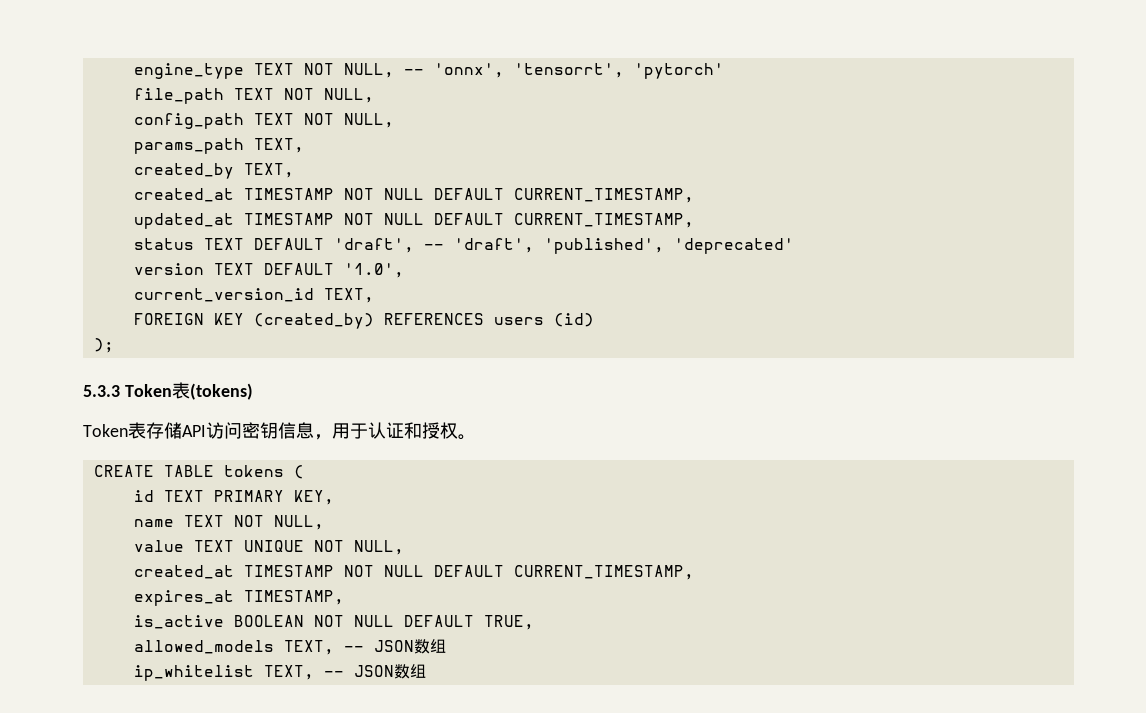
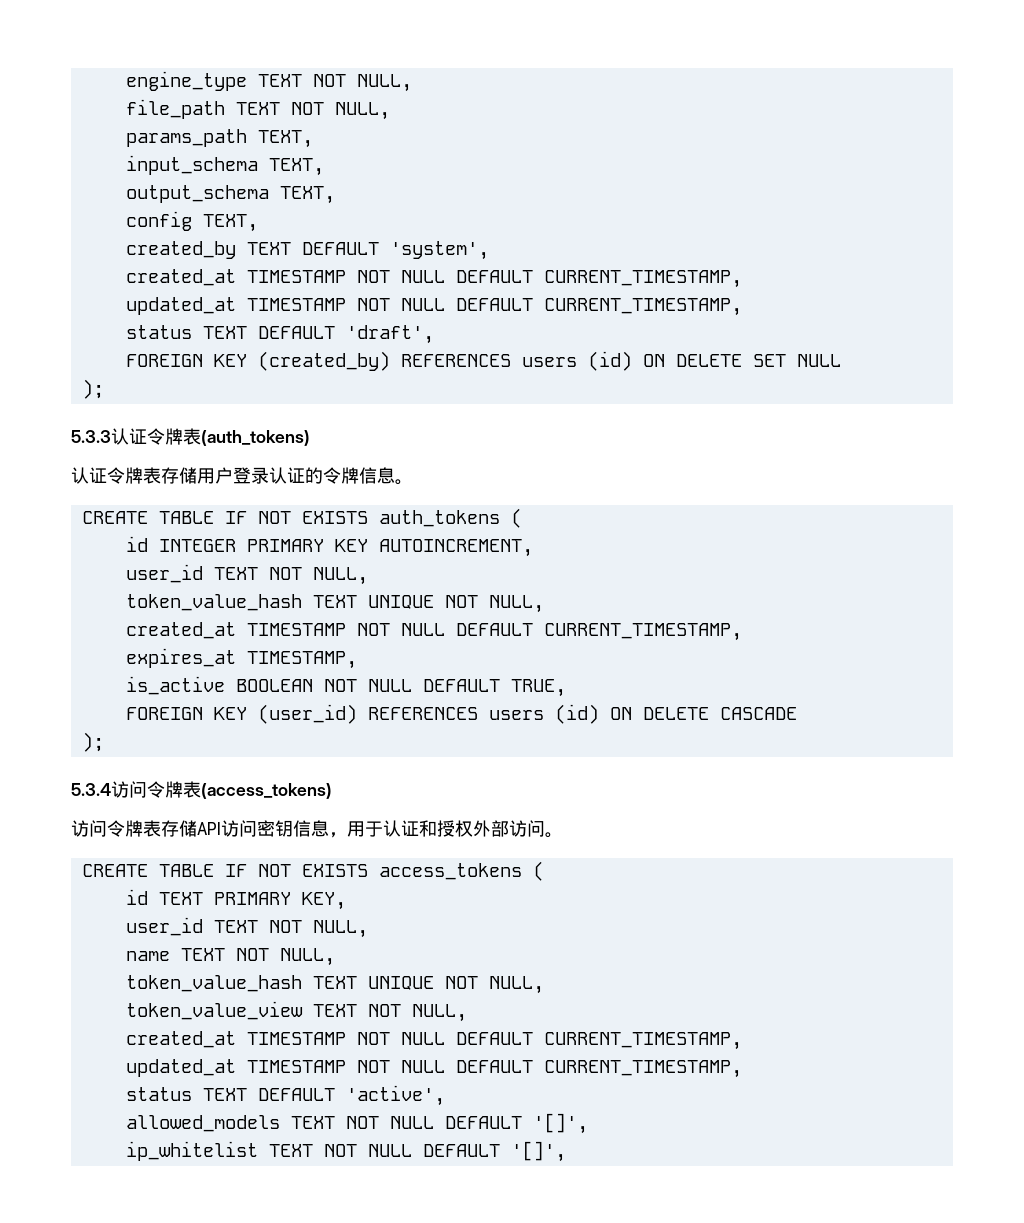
- engine_type TEXT NOT NULL, -- 'onnx', 'tensorrt', 'pytorch'
+ engine_type TEXT NOT NULL,
- config_path TEXT NOT NULL,
  params_path TEXT,
- created_by TEXT,
+ input_schema TEXT,
+ output_schema TEXT,
+ config TEXT,
+ created_by TEXT DEFAULT 'system',
- status TEXT DEFAULT 'draft', -- 'draft', 'published', 'deprecated'
- version TEXT DEFAULT '1.0',
- current_version_id TEXT,
+ status TEXT DEFAULT 'draft',
- FOREIGN KEY (created_by) REFERENCES users (id)
+ FOREIGN KEY (created_by) REFERENCES users (id) ON DELETE SET NULL
  );
- 5.3.3 Token表(tokens)
- Token表存储API访问密钥信息，用于认证和授权。
- CREATE TABLE tokens (
- id TEXT PRIMARY KEY,
- name TEXT NOT NULL,
- value TEXT UNIQUE NOT NULL,
+ 5.3.3认证令牌表(auth_tokens)
+ 认证令牌表存储用户登录认证的令牌信息。
+ CREATE TABLE IF NOT EXISTS auth_tokens (
+ id INTEGER PRIMARY KEY AUTOINCREMENT,
+ user_id TEXT NOT NULL,
+ token_value_hash TEXT UNIQUE NOT NULL,
- allowed_models TEXT, -- JSON数组
- ip_whitelist TEXT, -- JSON数组
+ FOREIGN KEY (user_id) REFERENCES users (id) ON DELETE CASCADE
+ );
+ 5.3.4访问令牌表(access_tokens)
+ 访问令牌表存储API访问密钥信息，用于认证和授权外部访问。
+ CREATE TABLE IF NOT EXISTS access_tokens (
+ id TEXT PRIMARY KEY,
+ user_id TEXT NOT NULL,
+ name TEXT NOT NULL,
+ token_value_hash TEXT UNIQUE NOT NULL,
+ token_value_view TEXT NOT NULL,
+ created_at TIMESTAMP NOT NULL DEFAULT CURRENT_TIMESTAMP,
+ updated_at TIMESTAMP NOT NULL DEFAULT CURRENT_TIMESTAMP,
+ status TEXT DEFAULT 'active',
+ allowed_models TEXT NOT NULL DEFAULT '[]',
+ ip_whitelist TEXT NOT NULL DEFAULT '[]',

